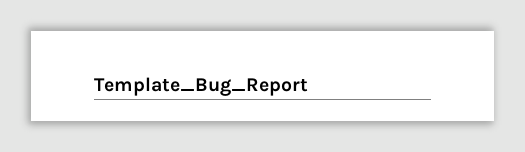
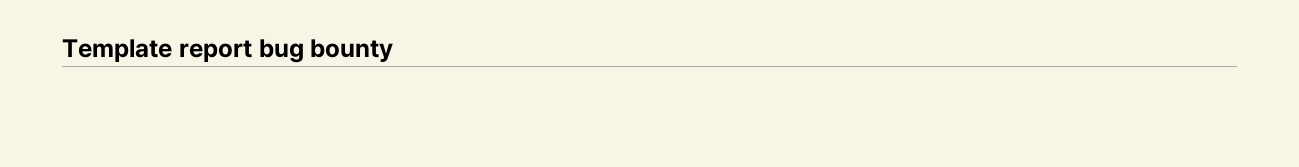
- Template_Bug_Report
+ Template report bug bounty

